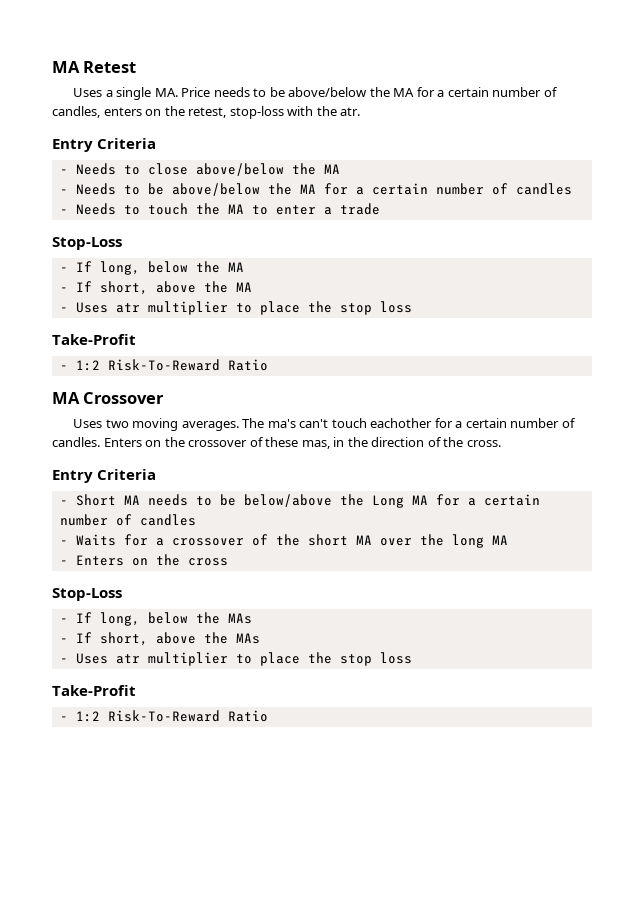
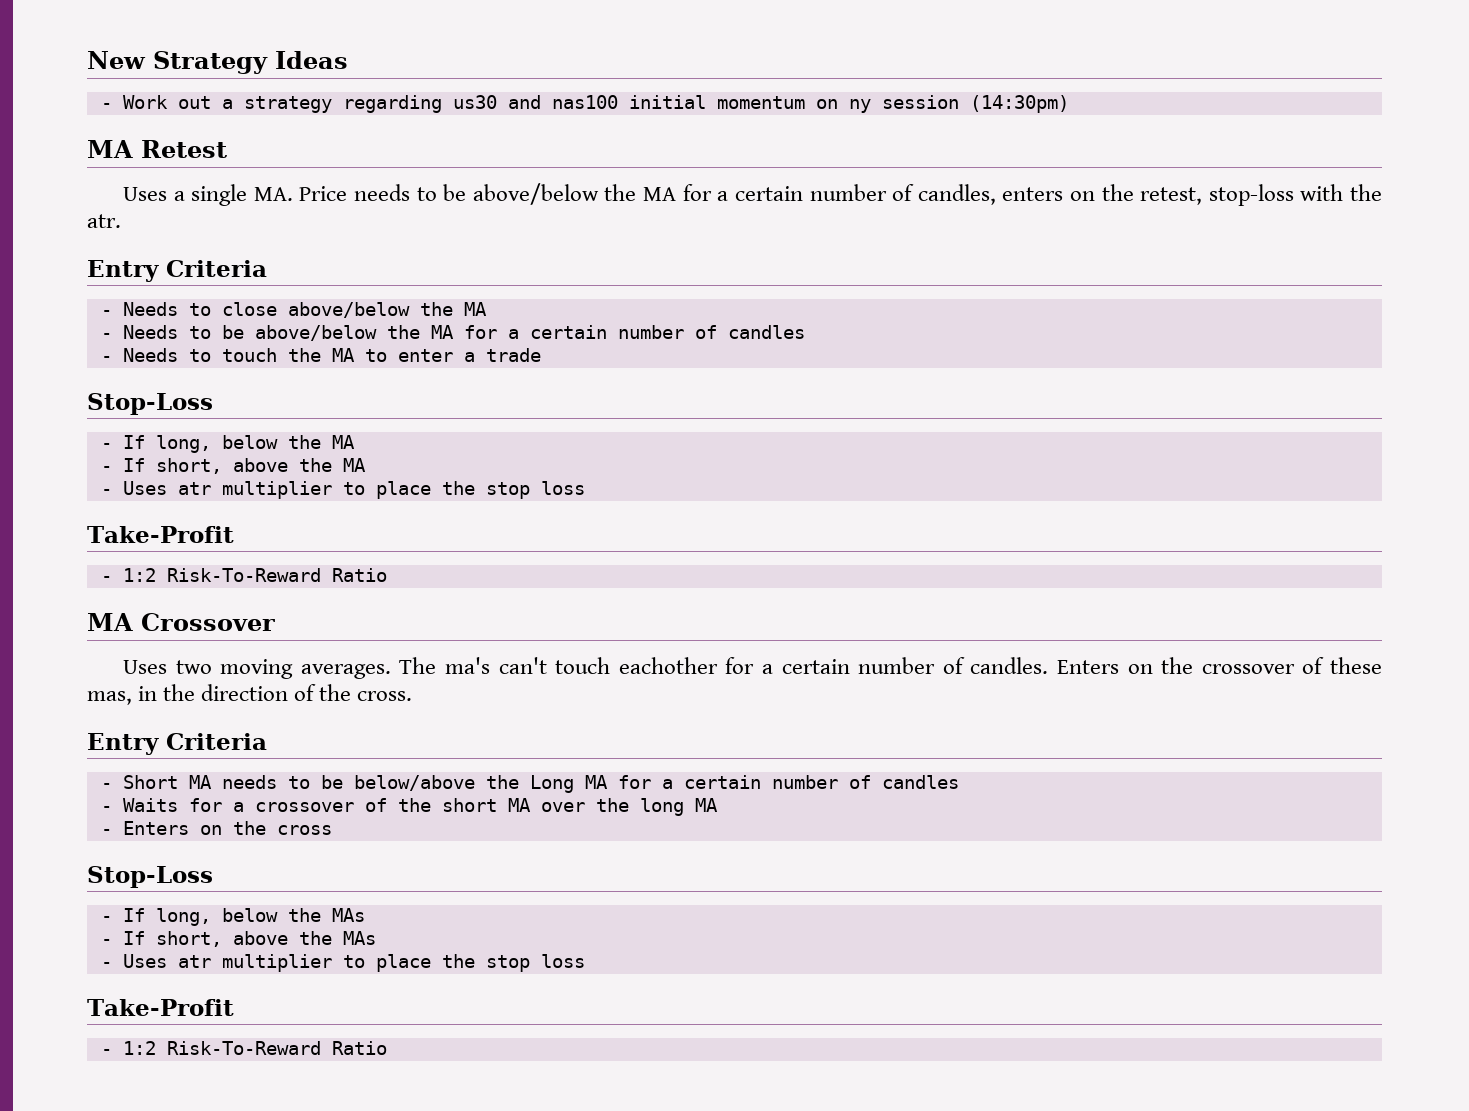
+ New Strategy Ideas
+ - Work out a strategy regarding us30 and nas100 initial momentum on ny session (14:30pm)

